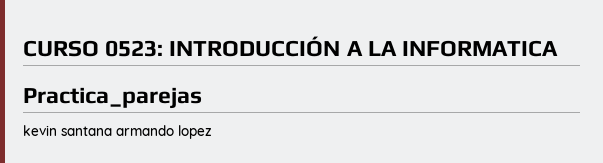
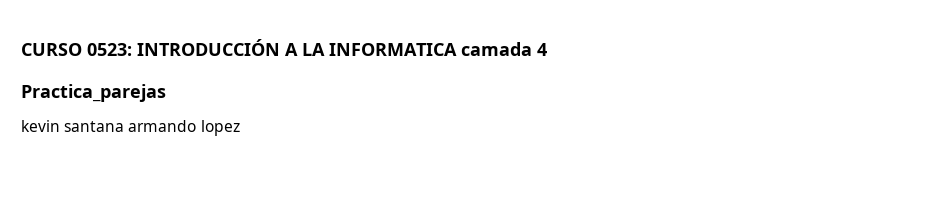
- CURSO 0523: INTRODUCCIÓN A LA INFORMATICA
+ CURSO 0523: INTRODUCCIÓN A LA INFORMATICA camada 4

